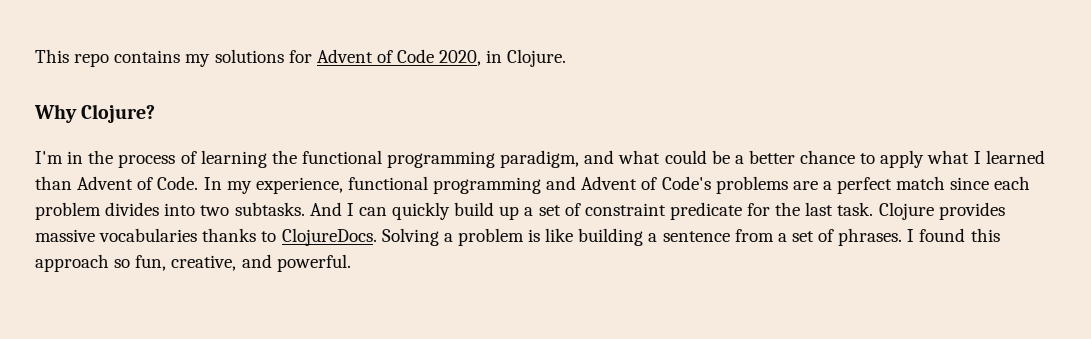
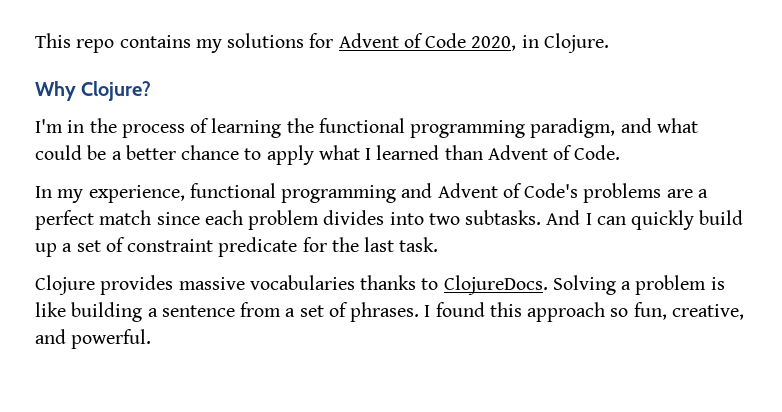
- I'm in the process of learning the functional programming paradigm, and what could be a better chance to apply what I learned than Advent of Code. In my experience, functional programming and Advent of Code's problems are a perfect match since each problem divides into two subtasks.
+ I'm in the process of learning the functional programming paradigm, and what could be a better chance to apply what I learned than Advent of Code.
+ In my experience, functional programming and Advent of Code's problems are a perfect match since each problem divides into two subtasks.
- And I can quickly build up a set of constraint predicate for the last task. Clojure provides massive vocabularies thanks to ClojureDocs.
+ And I can quickly build up a set of constraint predicate for the last task.
+ Clojure provides massive vocabularies thanks to ClojureDocs.

